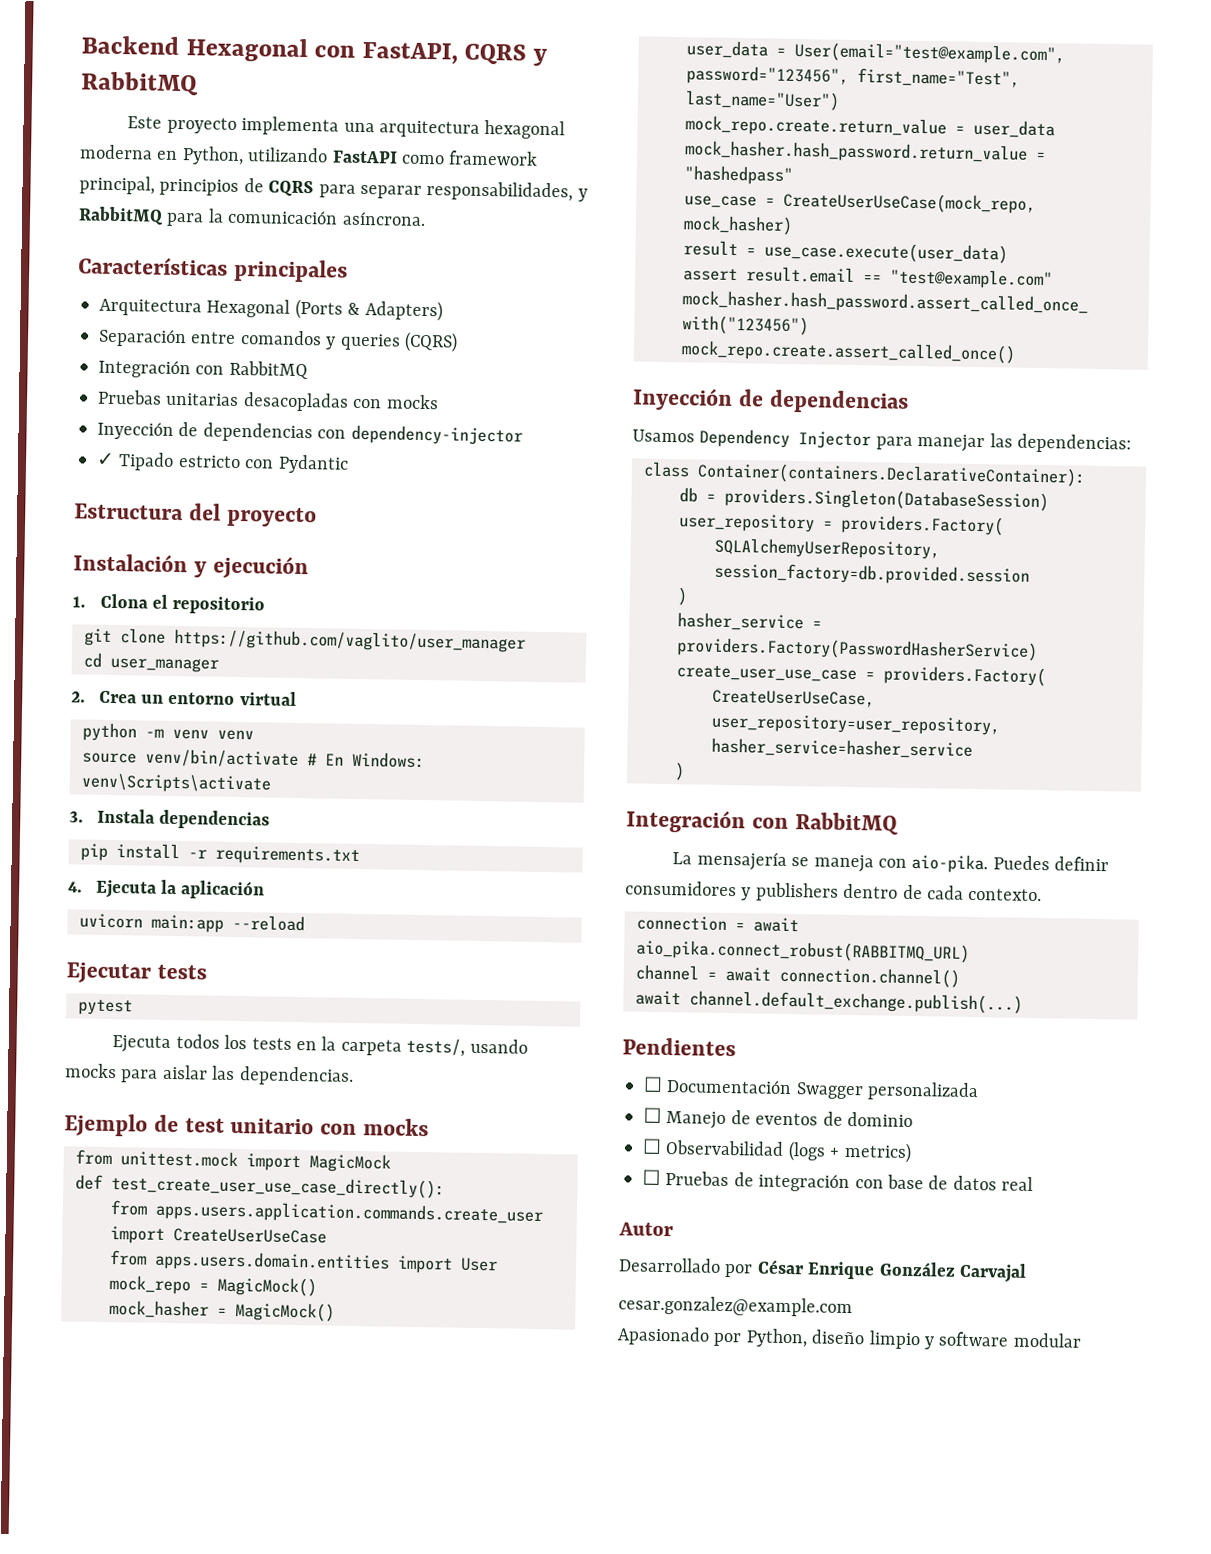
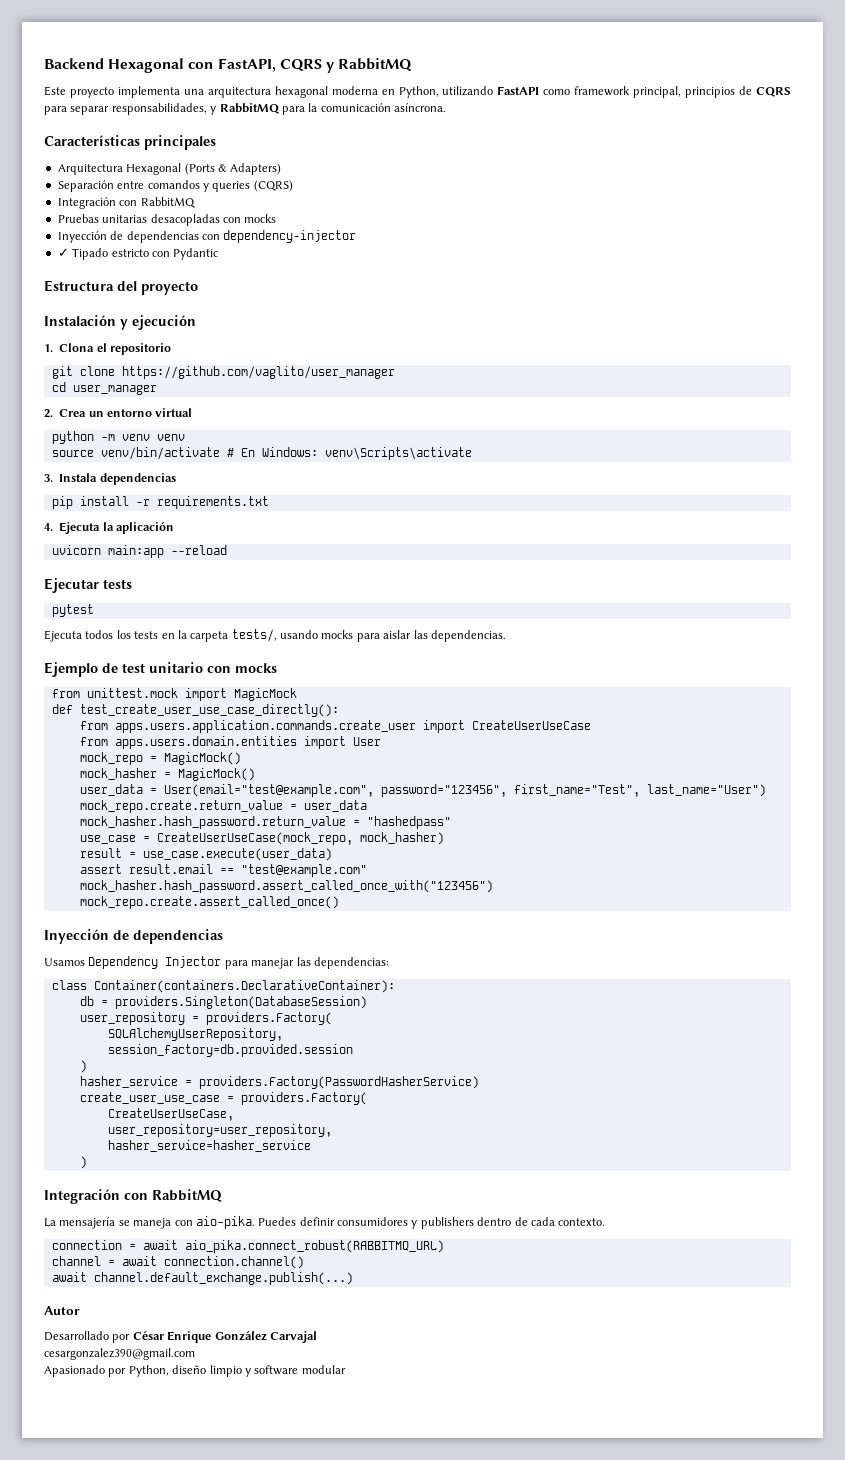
- Pendientes
- ☐ Documentación Swagger personalizada
- ☐ Manejo de eventos de dominio
- ☐ Observabilidad (logs + metrics)
- ☐ Pruebas de integración con base de datos real
- cesar.gonzalez@example.com
+ cesargonzalez390@gmail.com

